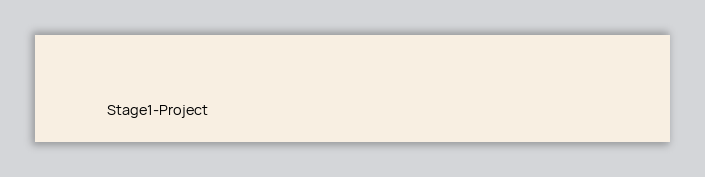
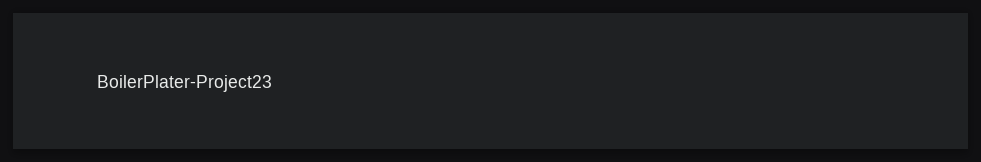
- Stage1-Project
+ BoilerPlater-Project23

